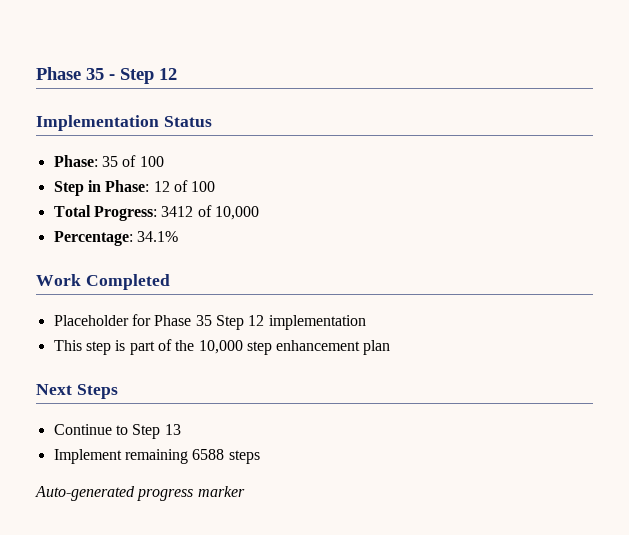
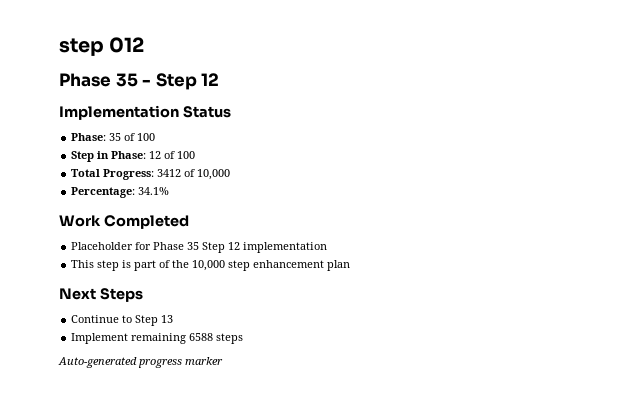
+ step 012

